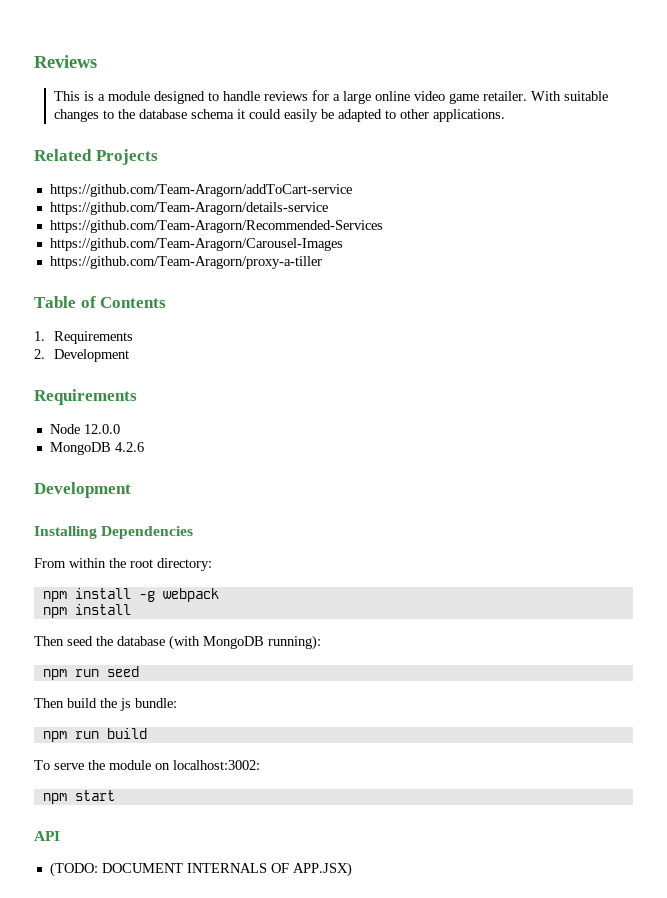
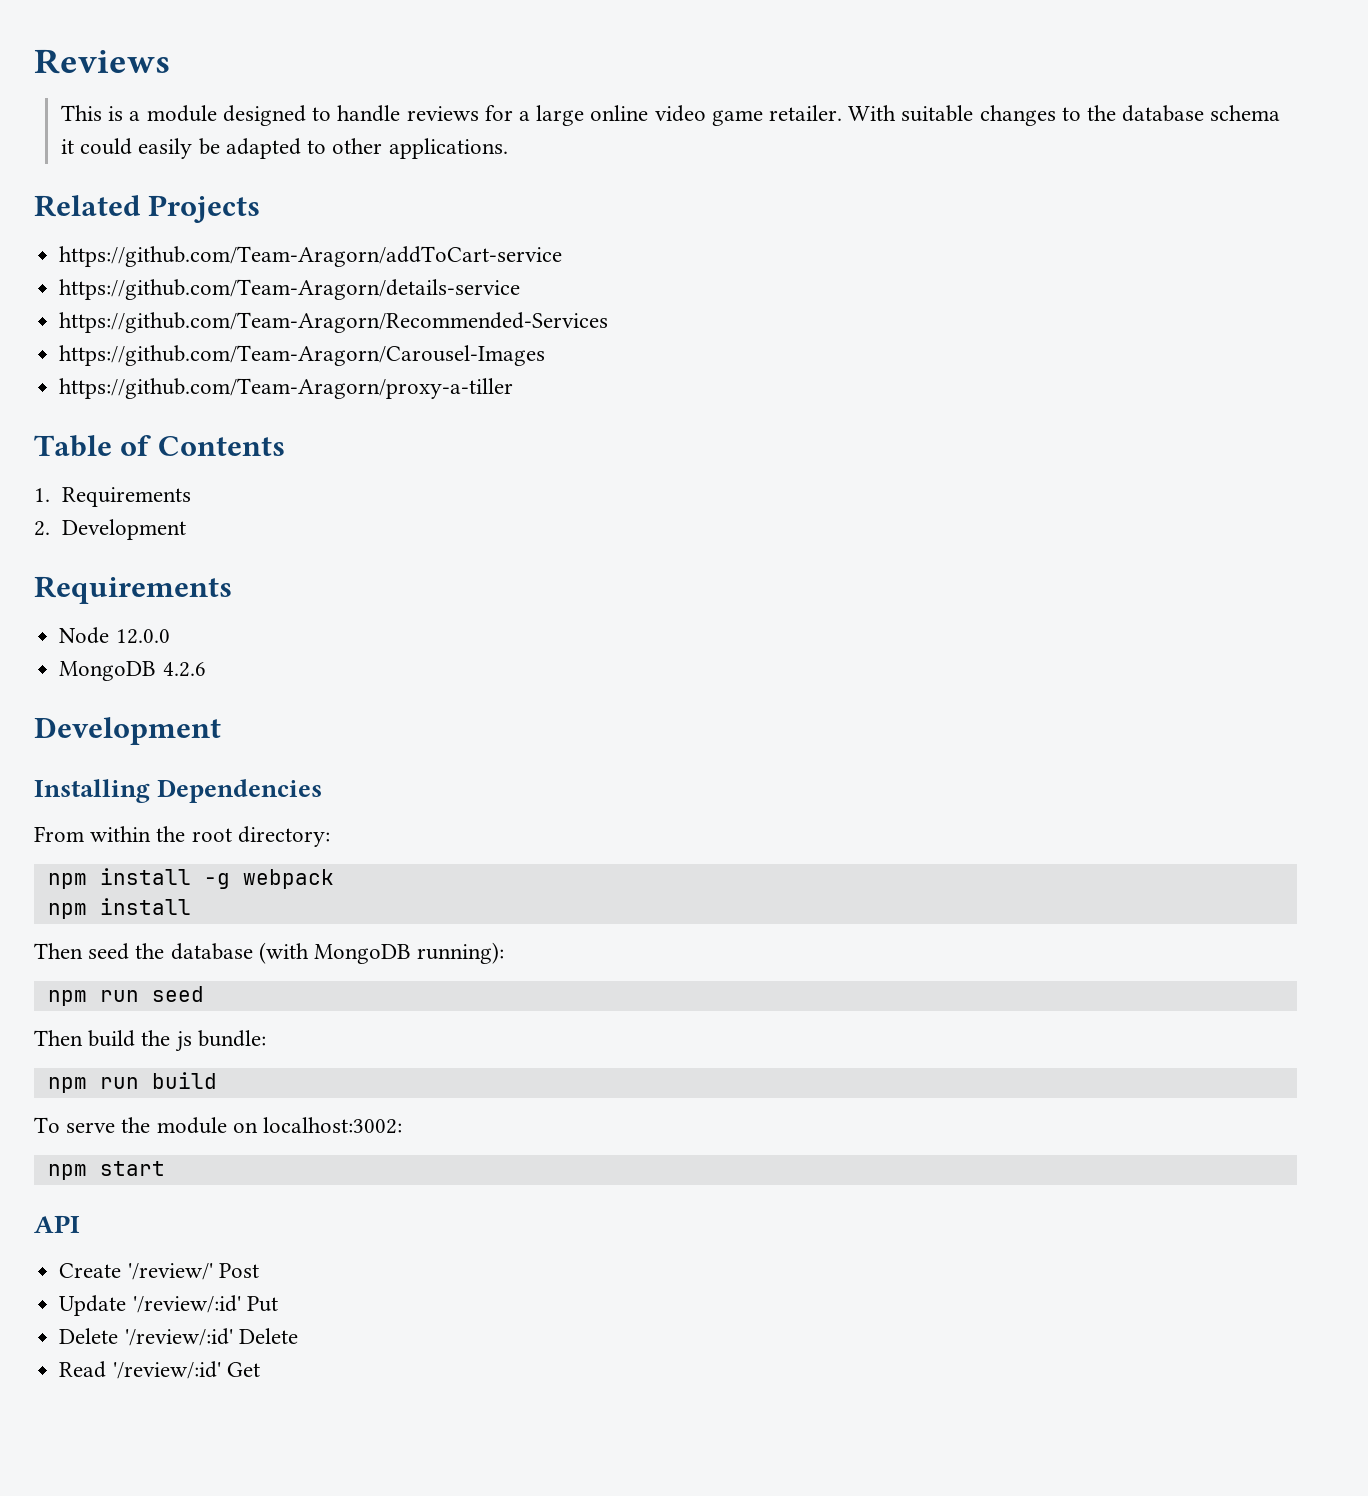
- (TODO: DOCUMENT INTERNALS OF APP.JSX)
+ Create '/review/' Post
+ Update '/review/:id' Put
+ Delete '/review/:id' Delete
+ Read '/review/:id' Get

